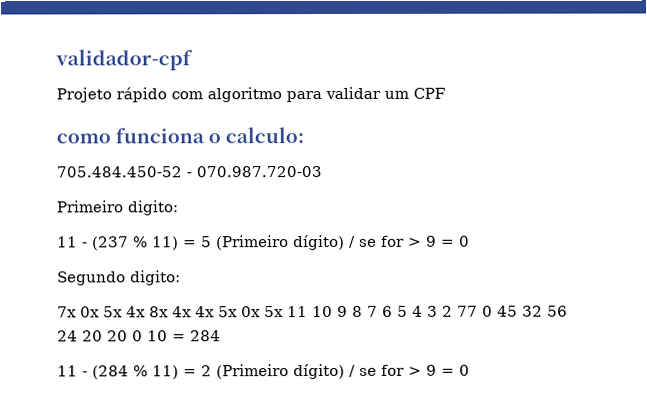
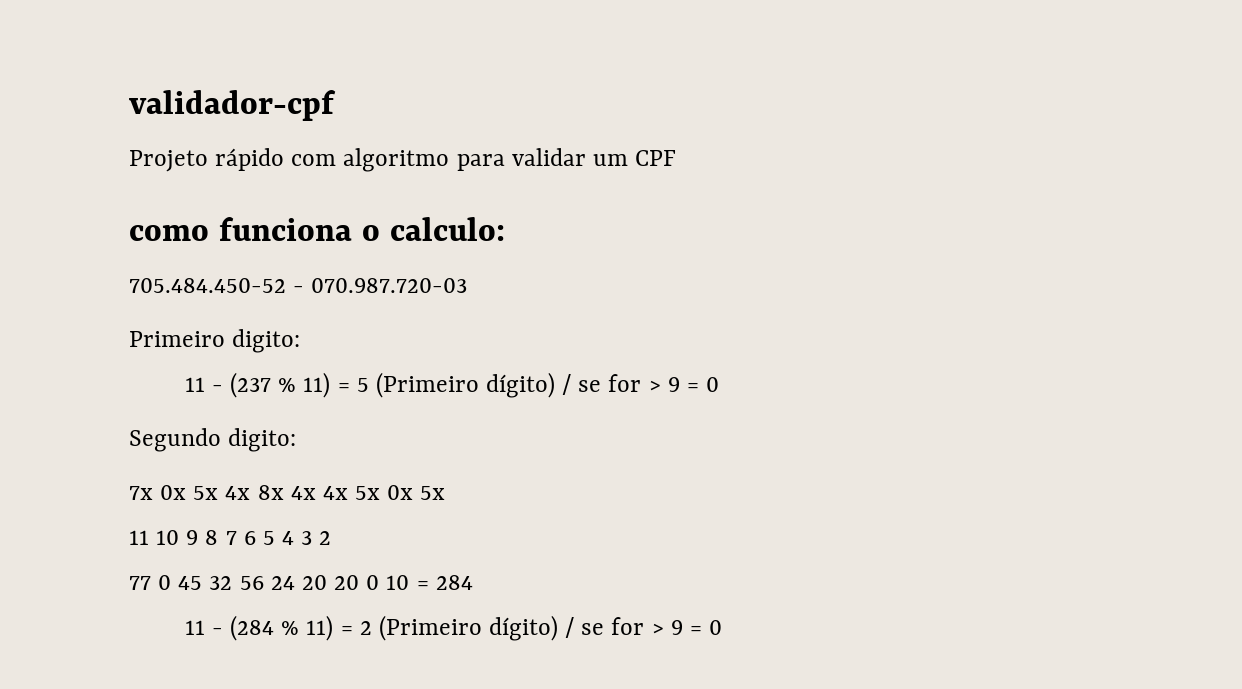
- 7x 0x 5x 4x 8x 4x 4x 5x 0x 5x 11 10 9 8 7 6 5 4 3 2 77 0 45 32 56 24 20 20 0 10 = 284
+ 7x 0x 5x 4x 8x 4x 4x 5x 0x 5x
+ 11 10 9 8 7 6 5 4 3 2
+ 77 0 45 32 56 24 20 20 0 10 = 284

